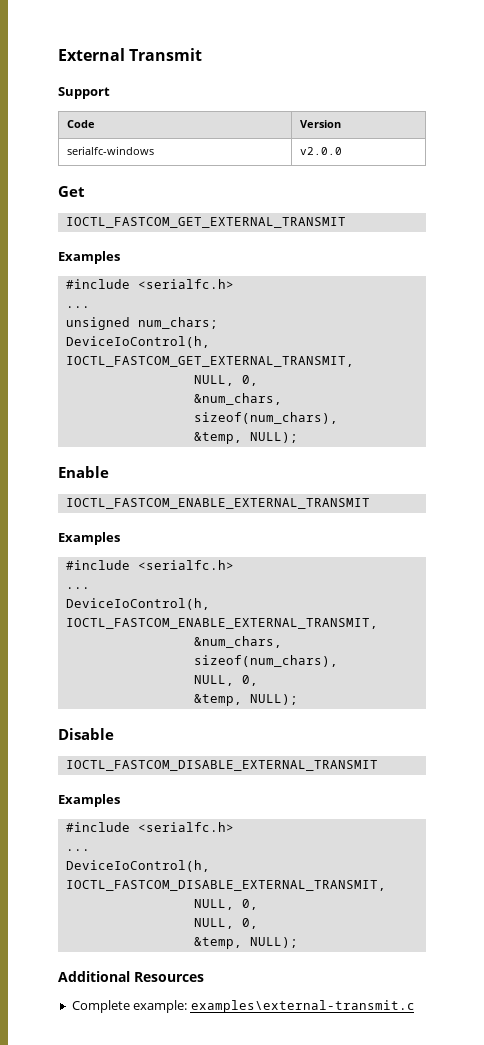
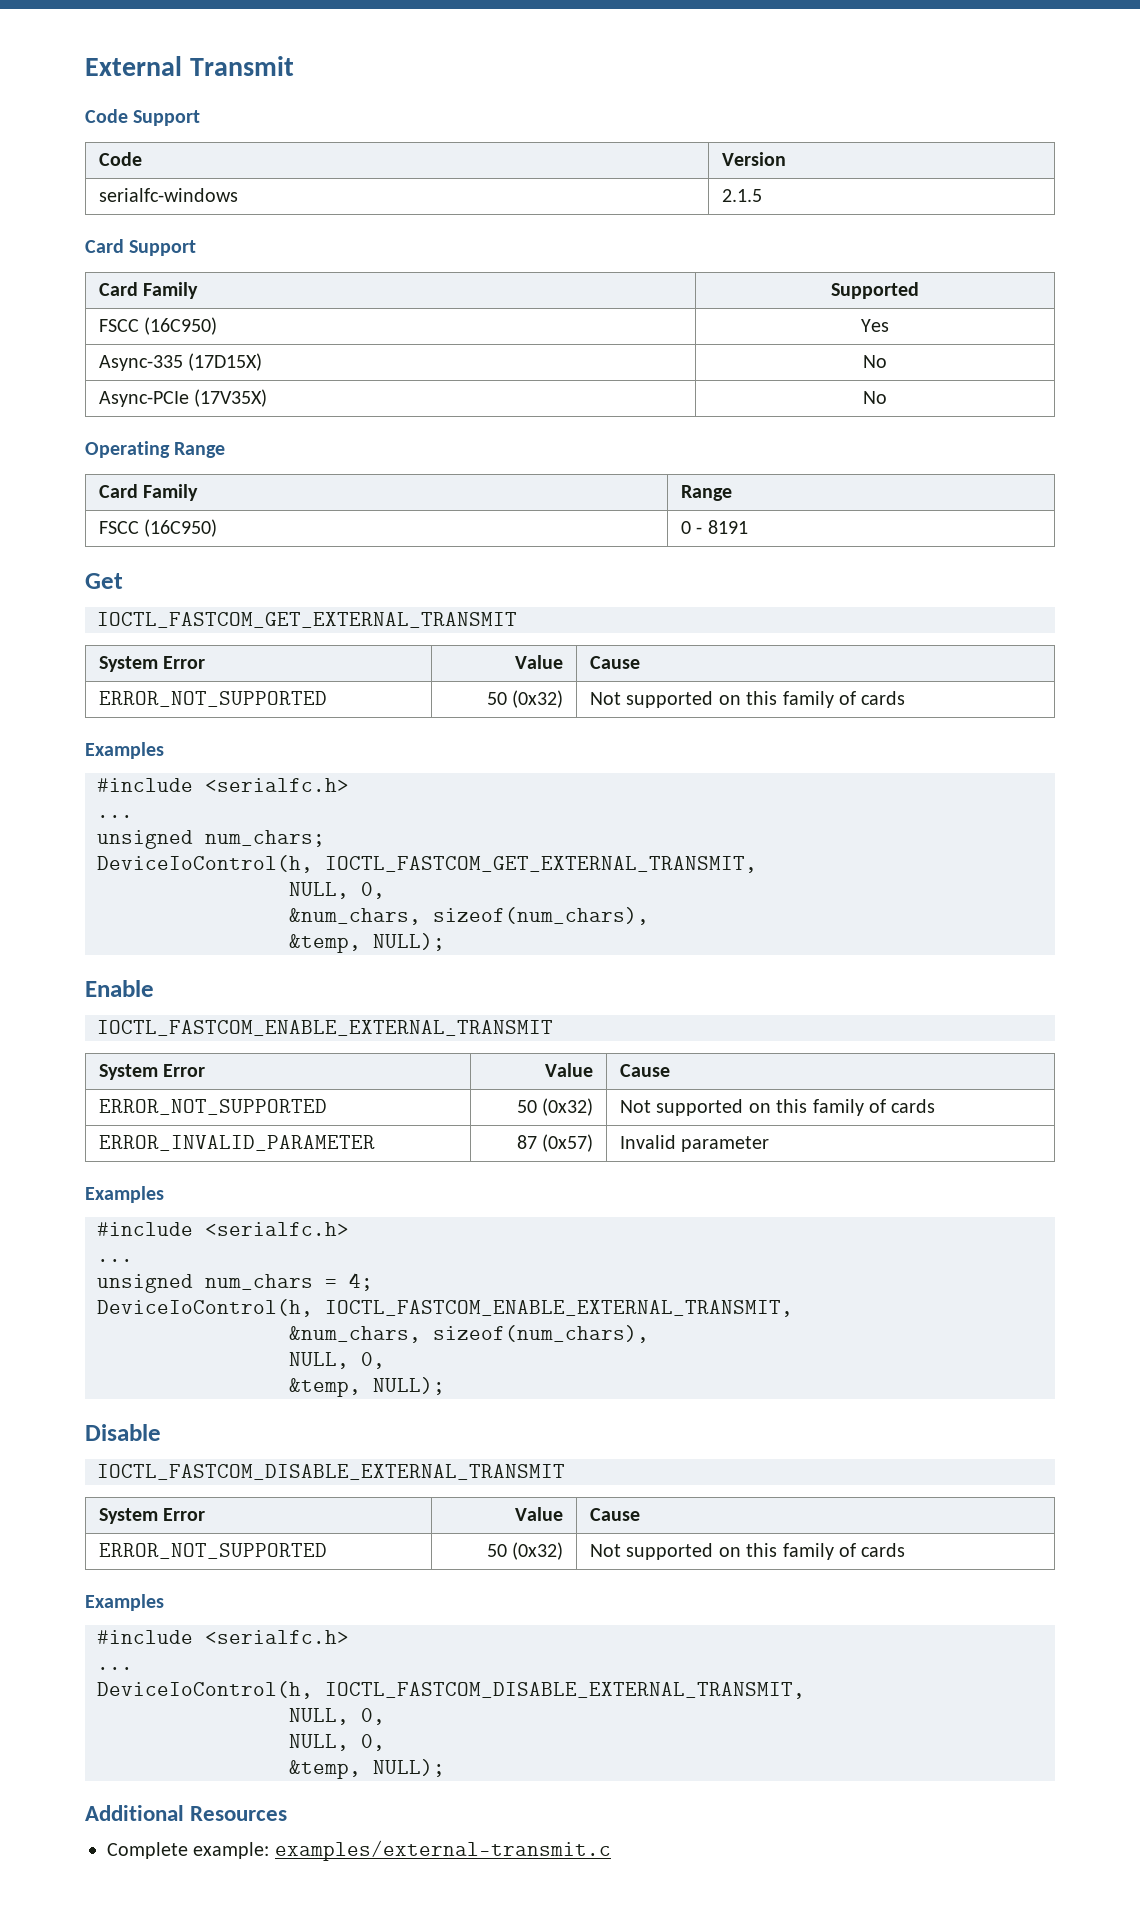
- Support
+ Code Support
- serialfc-windows | v2.0.0
+ serialfc-windows | 2.1.5
+ Card Support
+ Card Family | Supported
+ FSCC (16C950) | Yes
+ Async-335 (17D15X) | No
+ Async-PCIe (17V35X) | No
+ Operating Range
+ Card Family | Range
+ FSCC (16C950) | 0 - 8191
  Get
  IOCTL_FASTCOM_GET_EXTERNAL_TRANSMIT
+ System Error | Value | Cause
+ ERROR_NOT_SUPPORTED | 50 (0x32) | Not supported on this family of cards
  IOCTL_FASTCOM_ENABLE_EXTERNAL_TRANSMIT
+ System Error | Value | Cause
+ ERROR_NOT_SUPPORTED | 50 (0x32) | Not supported on this family of cards
+ ERROR_INVALID_PARAMETER | 87 (0x57) | Invalid parameter
  Examples
  #include <serialfc.h>
  ...
+ unsigned num_chars = 4;
  IOCTL_FASTCOM_DISABLE_EXTERNAL_TRANSMIT
+ System Error | Value | Cause
+ ERROR_NOT_SUPPORTED | 50 (0x32) | Not supported on this family of cards
- Complete example: examples\external-transmit.c
+ Complete example: examples/external-transmit.c

